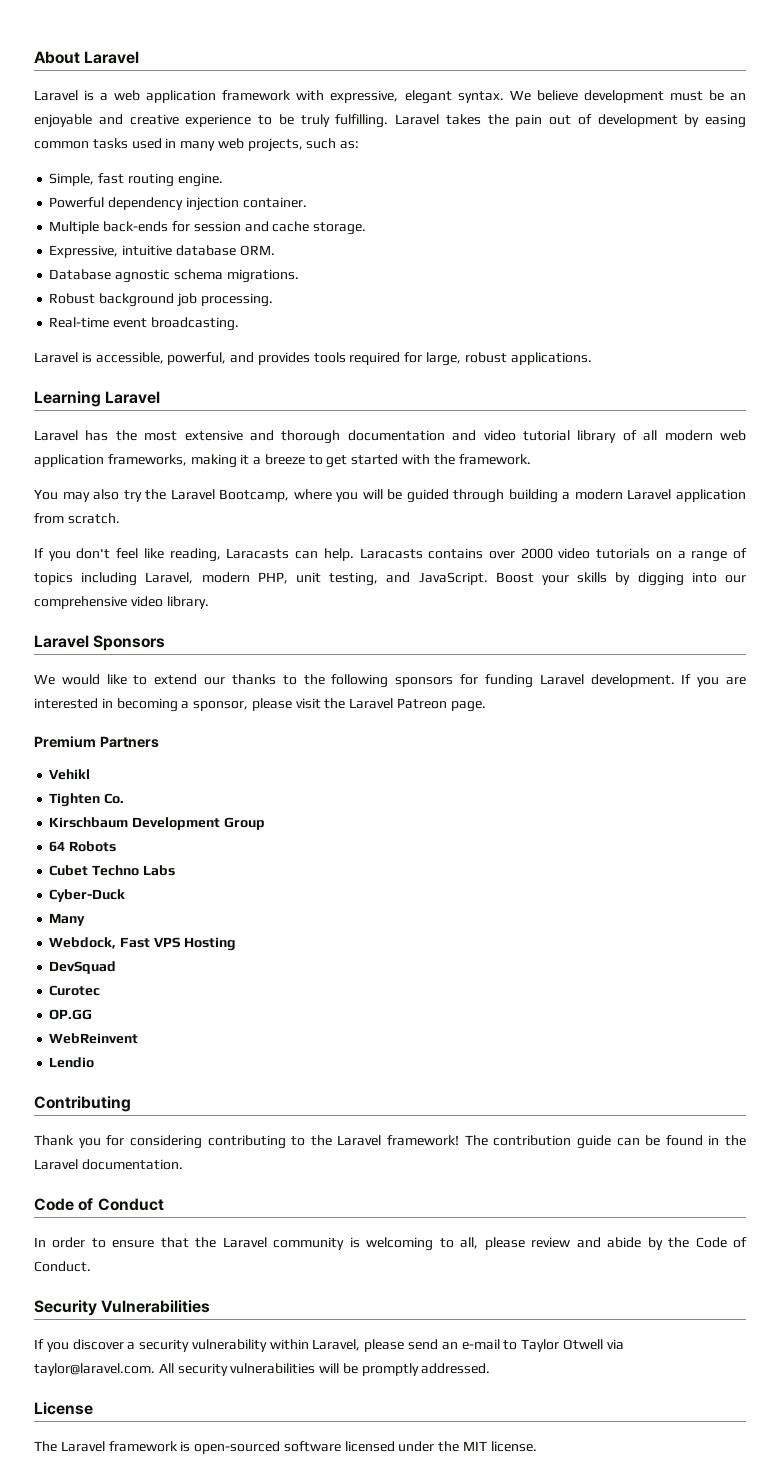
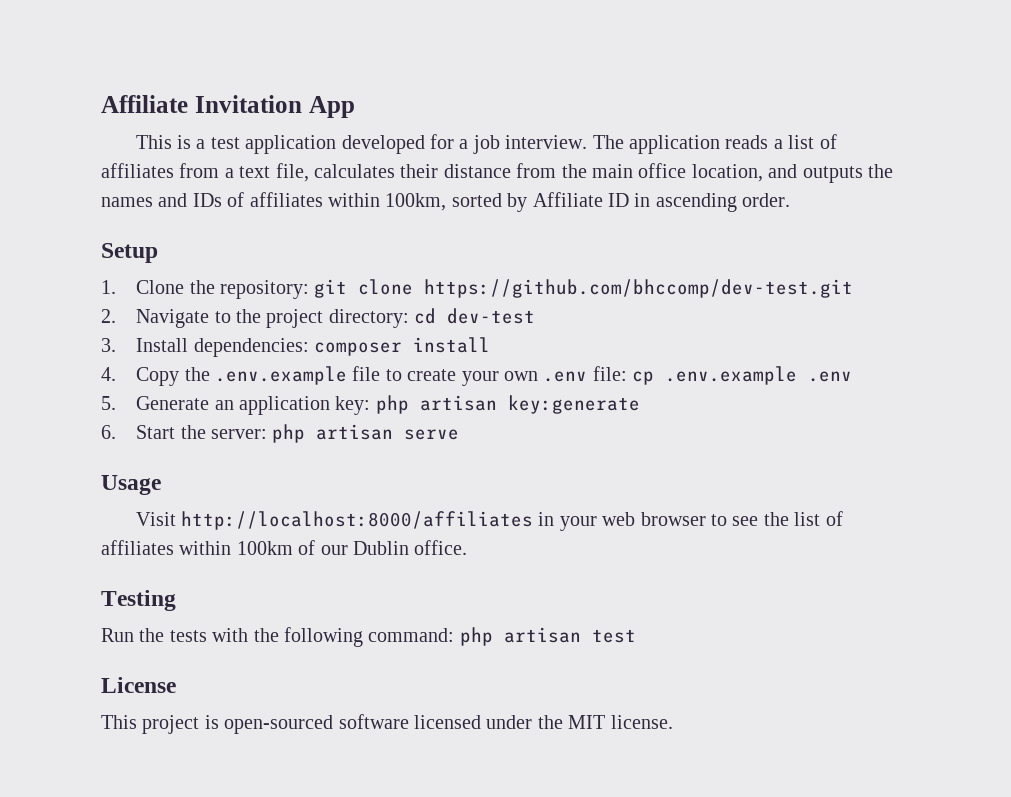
- About Laravel
- Laravel is a web application framework with expressive, elegant syntax. We believe development must be an enjoyable and creative experience to be truly fulfilling. Laravel takes the pain out of development by easing common tasks used in many web projects, such as:
- Simple, fast routing engine.
- Powerful dependency injection container.
- Multiple back-ends for session and cache storage.
- Expressive, intuitive database ORM.
- Database agnostic schema migrations.
- Robust background job processing.
- Real-time event broadcasting.
- Laravel is accessible, powerful, and provides tools required for large, robust applications.
- Learning Laravel
- Laravel has the most extensive and thorough documentation and video tutorial library of all modern web application frameworks, making it a breeze to get started with the framework.
- You may also try the Laravel Bootcamp, where you will be guided through building a modern Laravel application from scratch.
- If you don't feel like reading, Laracasts can help. Laracasts contains over 2000 video tutorials on a range of topics including Laravel, modern PHP, unit testing, and JavaScript. Boost your skills by digging into our comprehensive video library.
- Laravel Sponsors
- We would like to extend our thanks to the following sponsors for funding Laravel development. If you are interested in becoming a sponsor, please visit the Laravel Patreon page.
- Premium Partners
- Vehikl
- Tighten Co.
- Kirschbaum Development Group
- 64 Robots
- Cubet Techno Labs
- Cyber-Duck
- Many
- Webdock, Fast VPS Hosting
- DevSquad
- Curotec
- OP.GG
- WebReinvent
- Lendio
- Contributing
- Thank you for considering contributing to the Laravel framework! The contribution guide can be found in the Laravel documentation.
- Code of Conduct
- In order to ensure that the Laravel community is welcoming to all, please review and abide by the Code of Conduct.
- Security Vulnerabilities
- If you discover a security vulnerability within Laravel, please send an e-mail to Taylor Otwell via taylor@laravel.com. All security vulnerabilities will be promptly addressed.
+ Affiliate Invitation App
+ This is a test application developed for a job interview. The application reads a list of affiliates from a text file, calculates their distance from the main office location, and outputs the names and IDs of affiliates within 100km, sorted by Affiliate ID in ascending order.
+ Setup
+ 1. Clone the repository: git clone https://github.com/bhccomp/dev-test.git
+ 2. Navigate to the project directory: cd dev-test
+ 3. Install dependencies: composer install
+ 4. Copy the .env.example file to create your own .env file: cp .env.example .env
+ 5. Generate an application key: php artisan key:generate
+ 6. Start the server: php artisan serve
+ Usage
+ Visit http://localhost:8000/affiliates in your web browser to see the list of affiliates within 100km of our Dublin office.
+ Testing
+ Run the tests with the following command: php artisan test
  License
- The Laravel framework is open-sourced software licensed under the MIT license.
+ This project is open-sourced software licensed under the MIT license.

